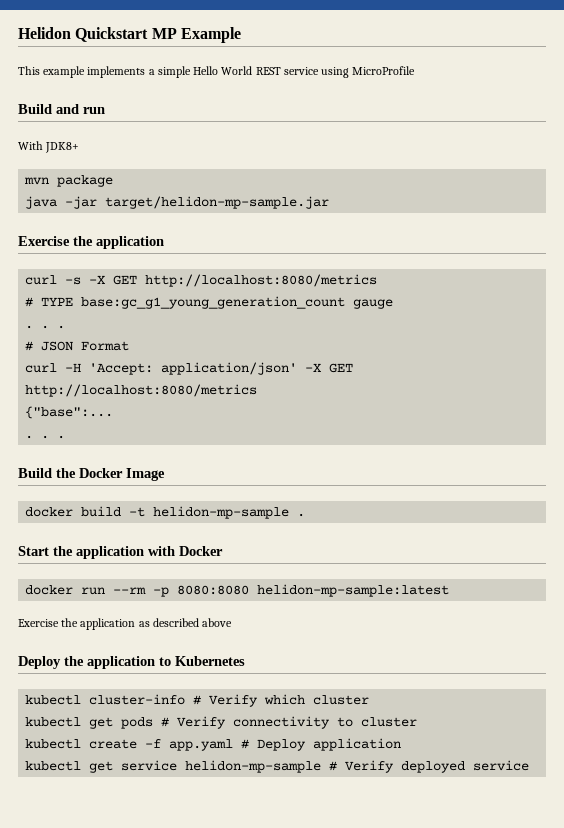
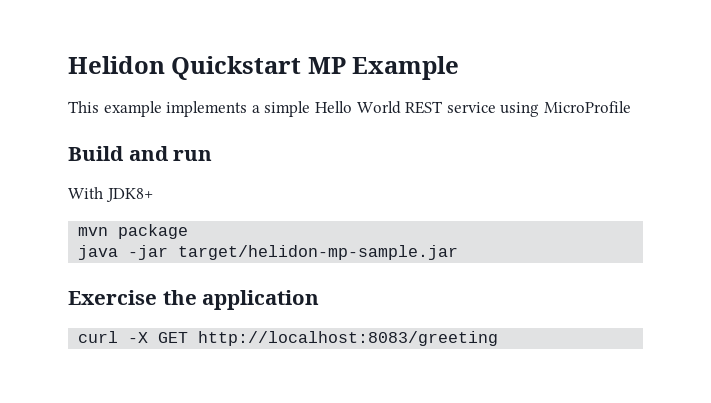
- curl -s -X GET http://localhost:8080/metrics
- # TYPE base:gc_g1_young_generation_count gauge
- . . .
- # JSON Format
- curl -H 'Accept: application/json' -X GET http://localhost:8080/metrics
- {"base":...
- . . .
- Build the Docker Image
- docker build -t helidon-mp-sample .
- Start the application with Docker
- docker run --rm -p 8080:8080 helidon-mp-sample:latest
- Exercise the application as described above
- Deploy the application to Kubernetes
- kubectl cluster-info # Verify which cluster
- kubectl get pods # Verify connectivity to cluster
- kubectl create -f app.yaml # Deploy application
- kubectl get service helidon-mp-sample # Verify deployed service
+ curl -X GET http://localhost:8083/greeting

